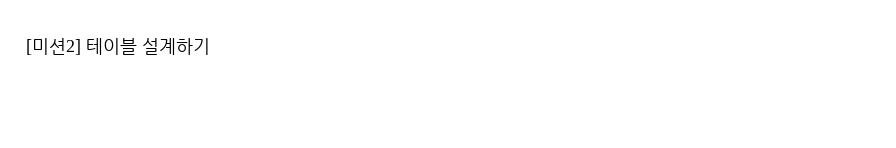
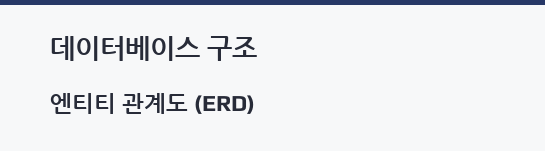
- [미션2] 테이블 설계하기
+ 데이터베이스 구조
+ 엔티티 관계도 (ERD)

